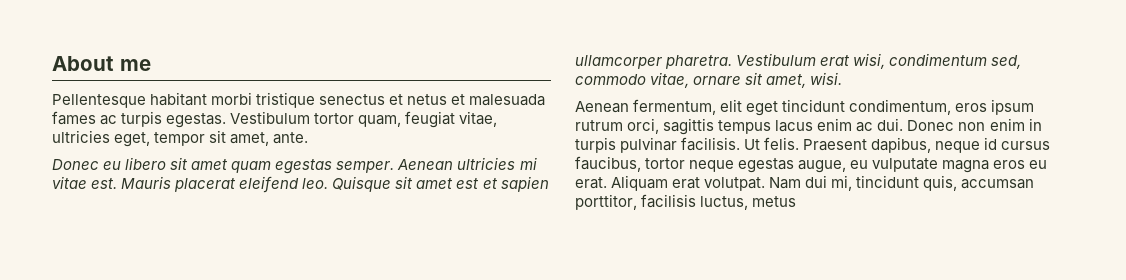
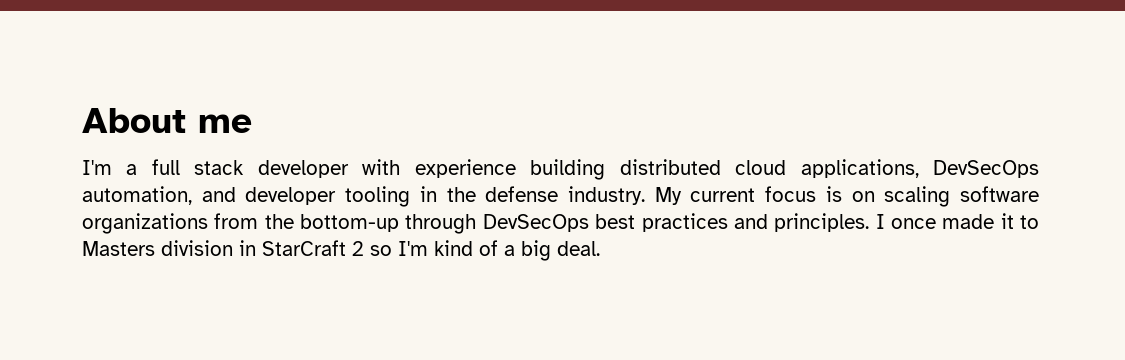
- Pellentesque habitant morbi tristique senectus et netus et malesuada fames ac turpis egestas. Vestibulum tortor quam, feugiat vitae, ultricies eget, tempor sit amet, ante.
- Donec eu libero sit amet quam egestas semper. Aenean ultricies mi vitae est. Mauris placerat eleifend leo. Quisque sit amet est et sapien ullamcorper pharetra. Vestibulum erat wisi, condimentum sed, commodo vitae, ornare sit amet, wisi.
- Aenean fermentum, elit eget tincidunt condimentum, eros ipsum rutrum orci, sagittis tempus lacus enim ac dui. Donec non enim in turpis pulvinar facilisis. Ut felis. Praesent dapibus, neque id cursus faucibus, tortor neque egestas augue, eu vulputate magna eros eu erat. Aliquam erat volutpat. Nam dui mi, tincidunt quis, accumsan porttitor, facilisis luctus, metus
+ I'm a full stack developer with experience building distributed cloud applications, DevSecOps automation, and developer tooling in the defense industry. My current focus is on scaling software organizations from the bottom-up through DevSecOps best practices and principles. I once made it to Masters division in StarCraft 2 so I'm kind of a big deal.

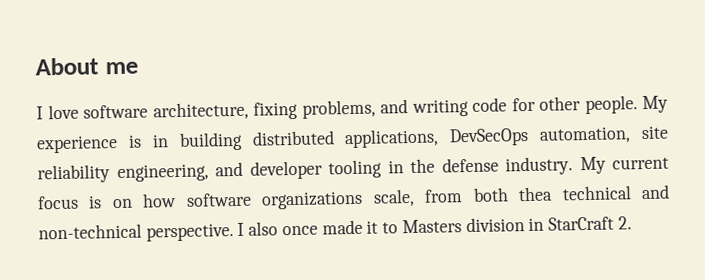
- I'm a full stack developer with experience building distributed cloud applications, DevSecOps automation, and developer tooling in the defense industry.
+ I love software architecture, fixing problems, and writing code for other people. My experience is in building distributed applications, DevSecOps automation, site reliability engineering, and developer tooling in the defense industry.
- My current focus is on scaling software organizations from the bottom-up through DevSecOps best practices and principles. I once made it to Masters division in StarCraft 2 so I'm kind of a big deal.
+ My current focus is on how software organizations scale, from both thea technical and non-technical perspective. I also once made it to Masters division in StarCraft 2.

